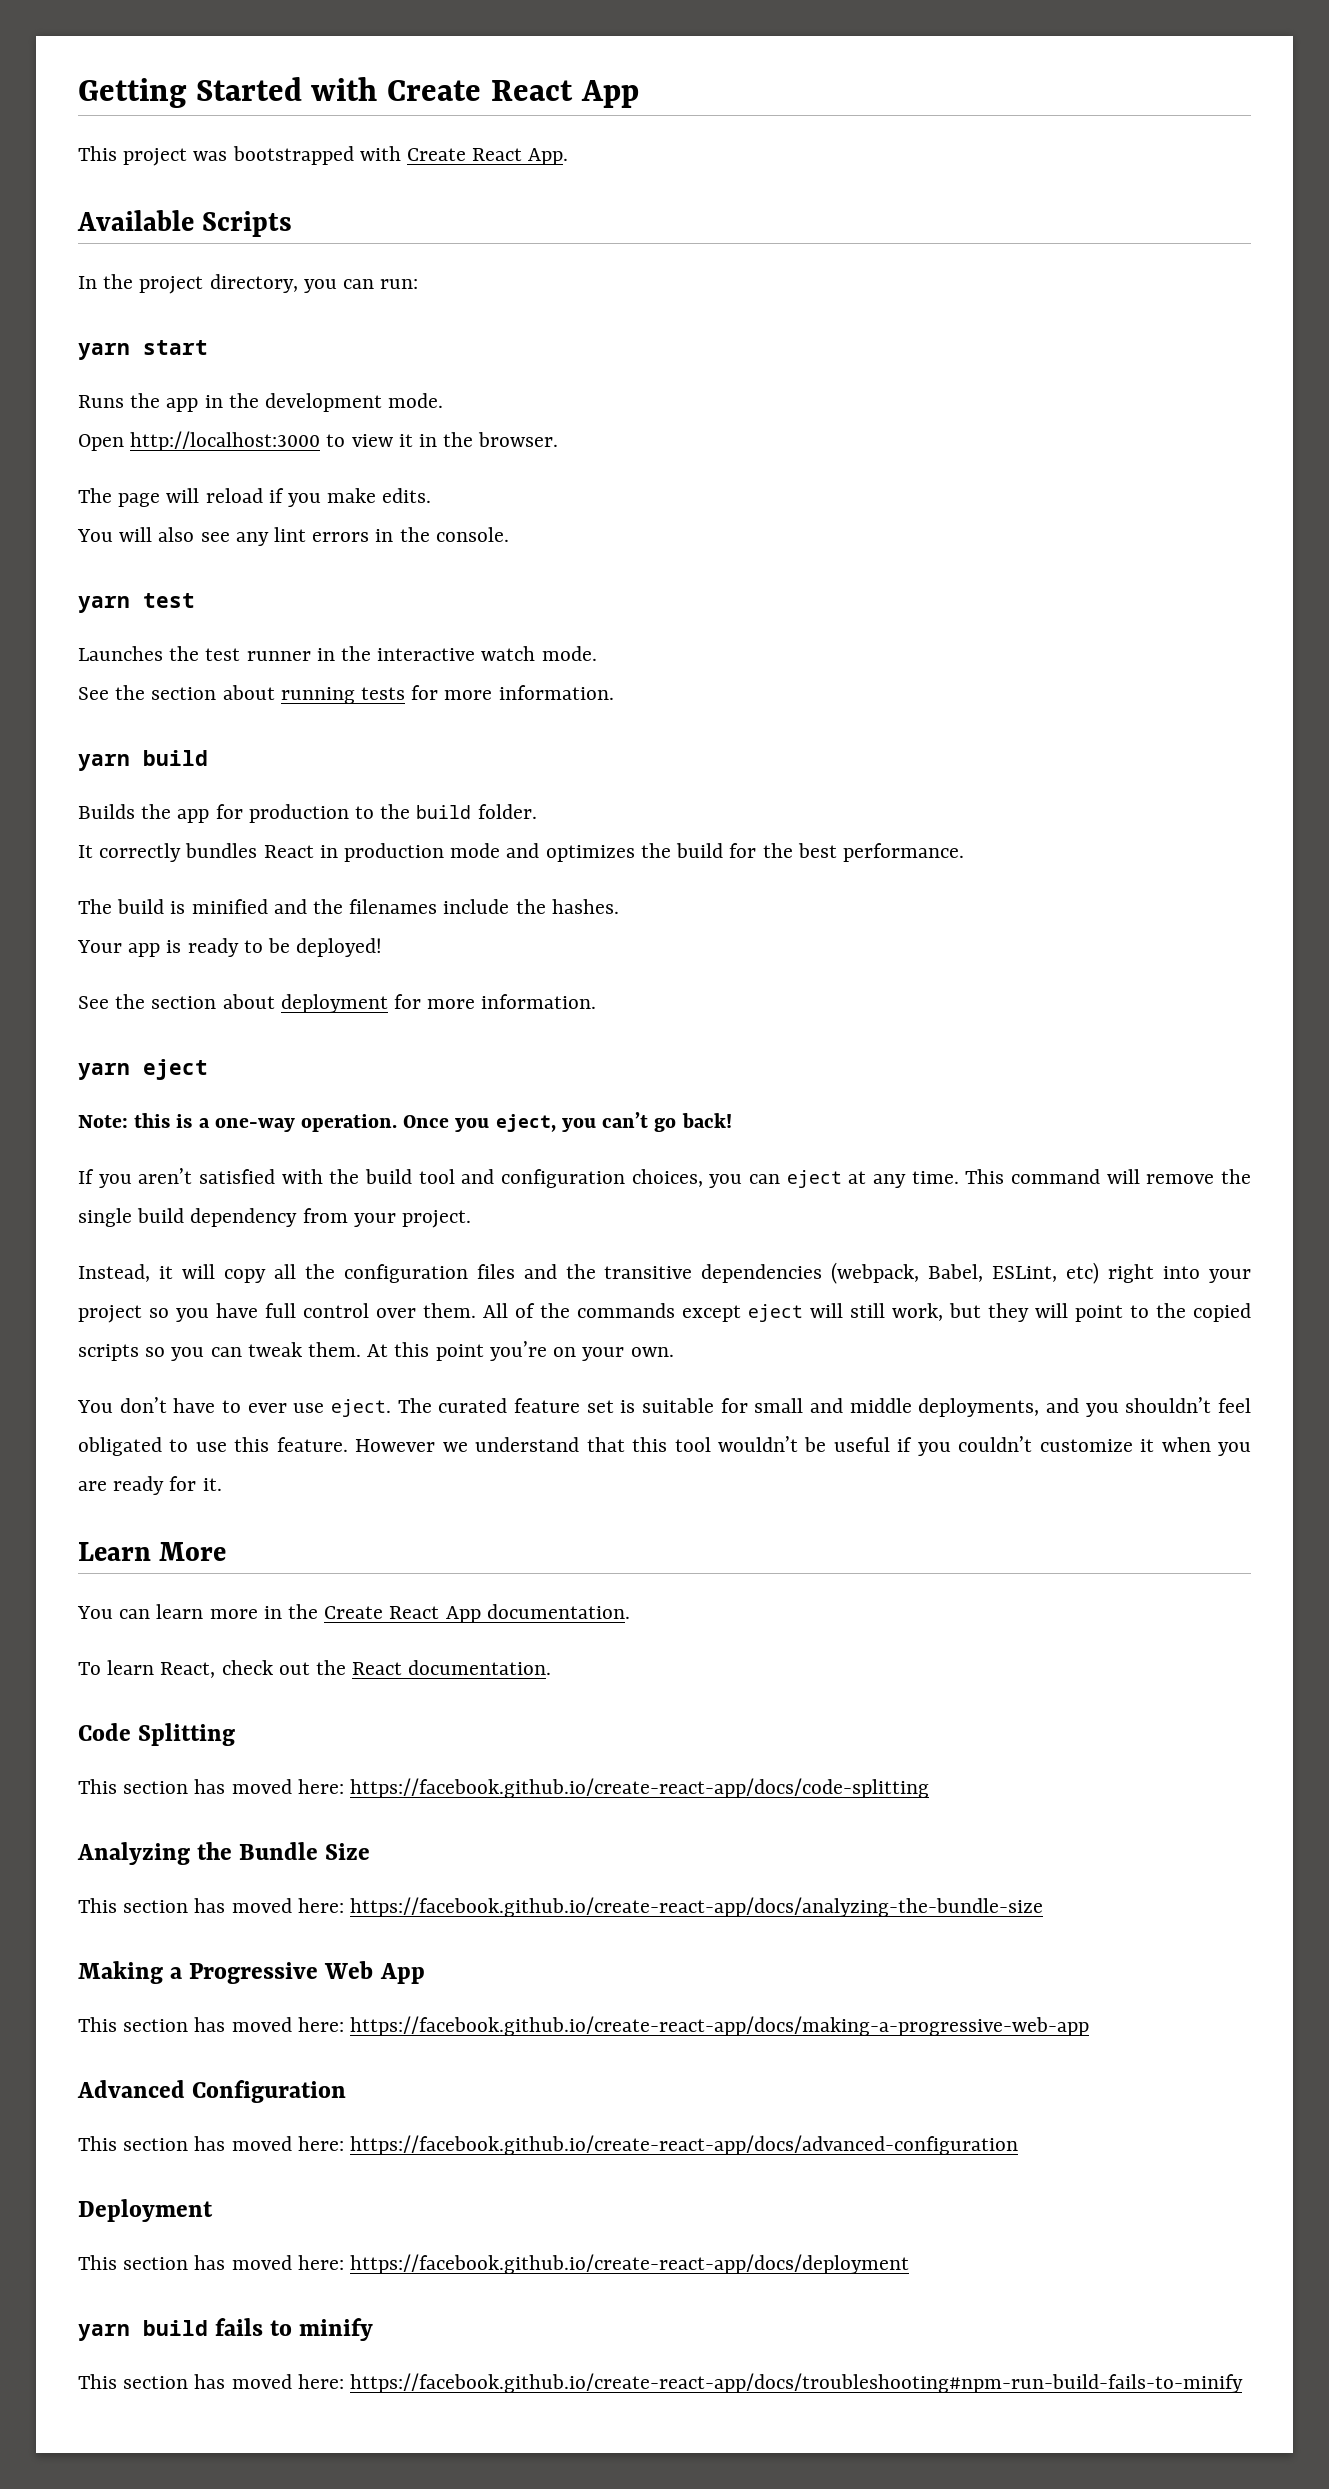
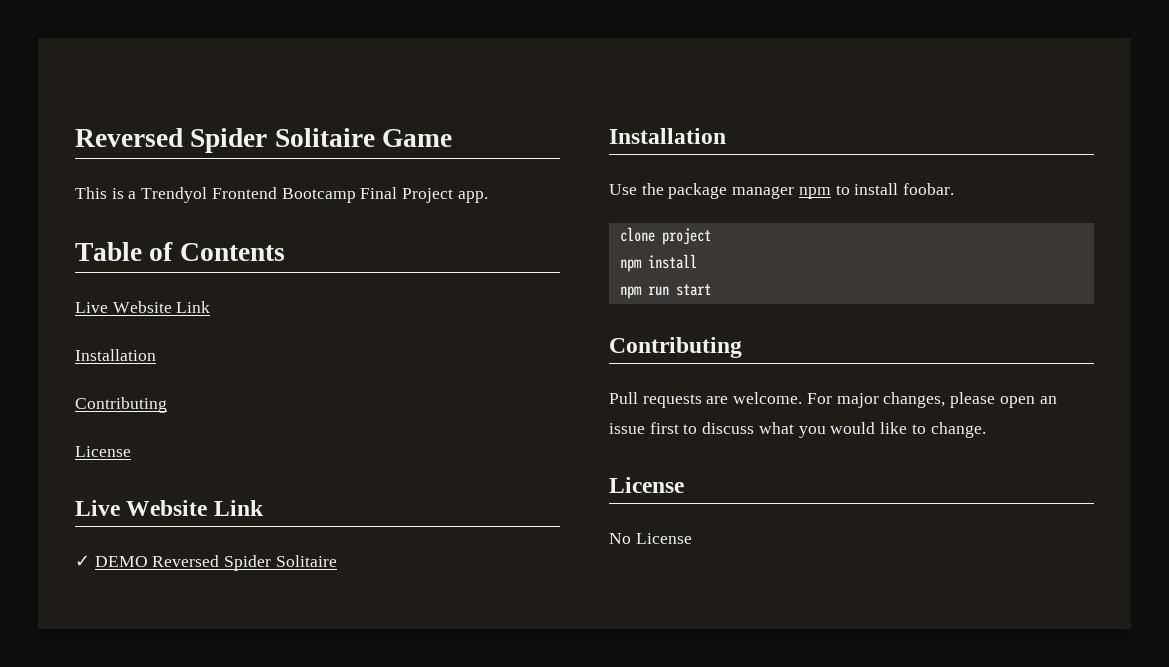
- Getting Started with Create React App
- This project was bootstrapped with Create React App.
- Available Scripts
- In the project directory, you can run:
- yarn start
- Runs the app in the development mode.
- Open http://localhost:3000 to view it in the browser.
- The page will reload if you make edits.
- You will also see any lint errors in the console.
- yarn test
- Launches the test runner in the interactive watch mode.
- See the section about running tests for more information.
- yarn build
- Builds the app for production to the build folder.
- It correctly bundles React in production mode and optimizes the build for the best performance.
- The build is minified and the filenames include the hashes.
- Your app is ready to be deployed!
- See the section about deployment for more information.
- yarn eject
- Note: this is a one-way operation. Once you eject, you can’t go back!
- If you aren’t satisfied with the build tool and configuration choices, you can eject at any time. This command will remove the single build dependency from your project.
- Instead, it will copy all the configuration files and the transitive dependencies (webpack, Babel, ESLint, etc) right into your project so you have full control over them. All of the commands except eject will still work, but they will point to the copied scripts so you can tweak them. At this point you’re on your own.
- You don’t have to ever use eject. The curated feature set is suitable for small and middle deployments, and you shouldn’t feel obligated to use this feature. However we understand that this tool wouldn’t be useful if you couldn’t customize it when you are ready for it.
- Learn More
- You can learn more in the Create React App documentation.
- To learn React, check out the React documentation.
- Code Splitting
- This section has moved here: https://facebook.github.io/create-react-app/docs/code-splitting
- Analyzing the Bundle Size
- This section has moved here: https://facebook.github.io/create-react-app/docs/analyzing-the-bundle-size
- Making a Progressive Web App
- This section has moved here: https://facebook.github.io/create-react-app/docs/making-a-progressive-web-app
- Advanced Configuration
- This section has moved here: https://facebook.github.io/create-react-app/docs/advanced-configuration
- Deployment
- This section has moved here: https://facebook.github.io/create-react-app/docs/deployment
- yarn build fails to minify
- This section has moved here: https://facebook.github.io/create-react-app/docs/troubleshooting#npm-run-build-fails-to-minify
+ Reversed Spider Solitaire Game
+ This is a Trendyol Frontend Bootcamp Final Project app.
+ Table of Contents
+ Live Website Link
+ Installation
+ Contributing
+ License
+ Live Website Link
+ ✓ DEMO Reversed Spider Solitaire
+ Installation
+ Use the package manager npm to install foobar.
+ clone project
+ npm install
+ npm run start
+ Contributing
+ Pull requests are welcome. For major changes, please open an issue first to discuss what you would like to change.
+ License
+ No License

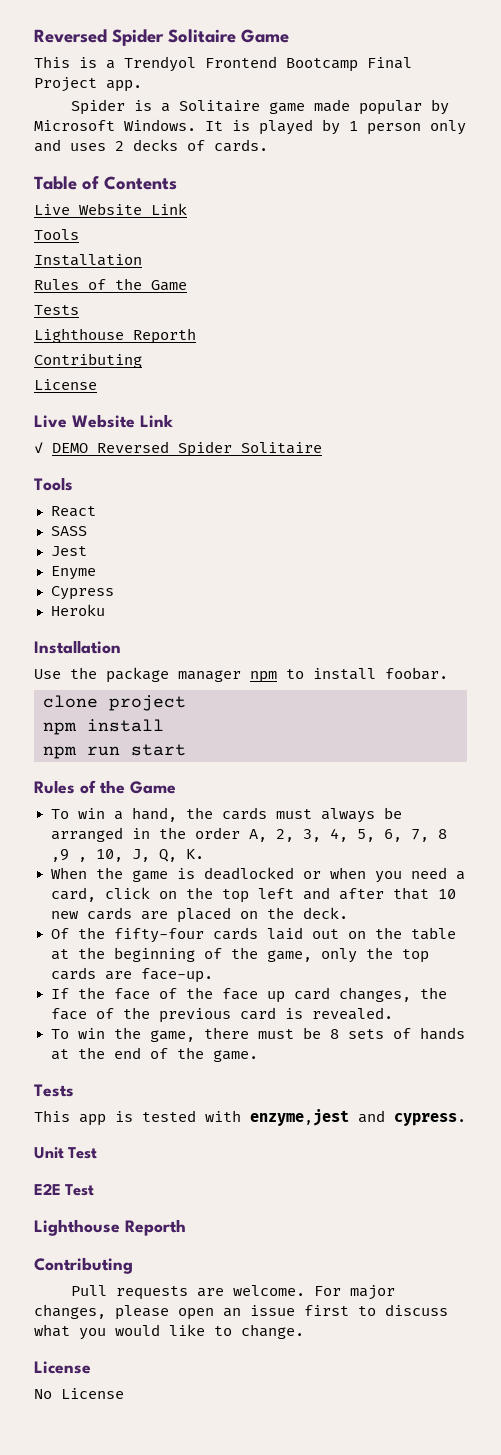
+ Spider is a Solitaire game made popular by Microsoft Windows. It is played by 1 person only and uses 2 decks of cards.
  Table of Contents
  Live Website Link
+ Tools
  Installation
+ Rules of the Game
+ Tests
+ Lighthouse Reporth
  ✓ DEMO Reversed Spider Solitaire
+ Tools
+ React
+ SASS
+ Jest
+ Enyme
+ Cypress
+ Heroku
  npm run start
+ Rules of the Game
+ To win a hand, the cards must always be arranged in the order A, 2, 3, 4, 5, 6, 7, 8 ,9 , 10, J, Q, K.
+ When the game is deadlocked or when you need a card, click on the top left and after that 10 new cards are placed on the deck.
+ Of the fifty-four cards laid out on the table at the beginning of the game, only the top cards are face-up.
+ If the face of the face up card changes, the face of the previous card is revealed.
+ To win the game, there must be 8 sets of hands at the end of the game.
+ Tests
+ This app is tested with enzyme,jest and cypress.
+ Unit Test
+ E2E Test
+ Lighthouse Reporth

